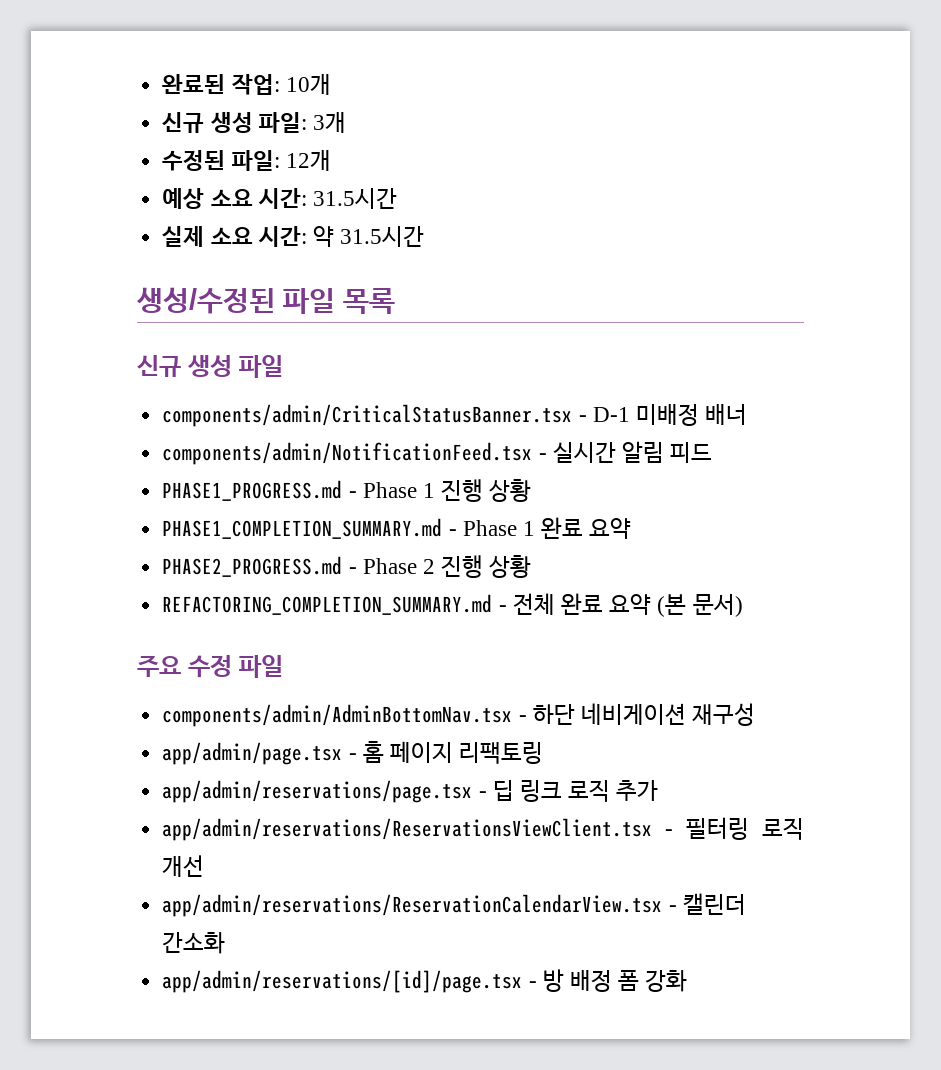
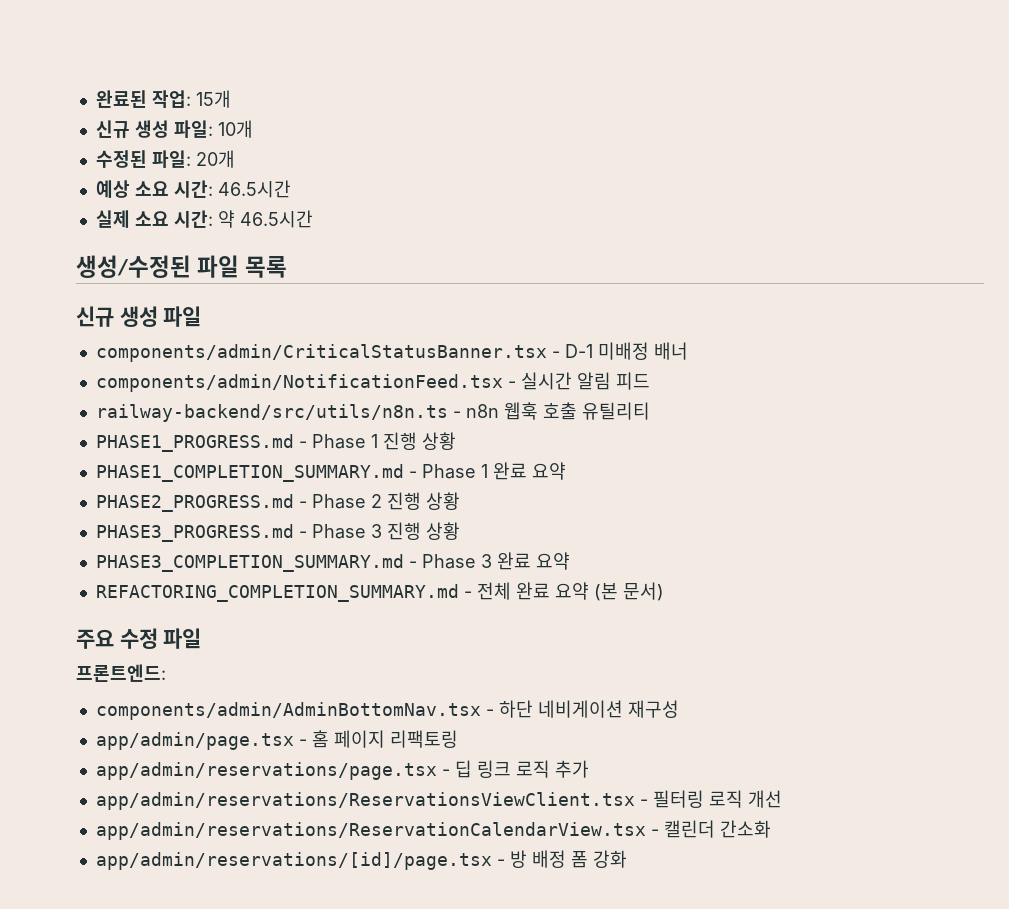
- 완료된 작업: 10개
+ 완료된 작업: 15개
- 신규 생성 파일: 3개
+ 신규 생성 파일: 10개
- 수정된 파일: 12개
+ 수정된 파일: 20개
- 예상 소요 시간: 31.5시간
+ 예상 소요 시간: 46.5시간
- 실제 소요 시간: 약 31.5시간
+ 실제 소요 시간: 약 46.5시간
+ railway-backend/src/utils/n8n.ts - n8n 웹훅 호출 유틸리티
+ PHASE3_PROGRESS.md - Phase 3 진행 상황
+ PHASE3_COMPLETION_SUMMARY.md - Phase 3 완료 요약
+ 프론트엔드:

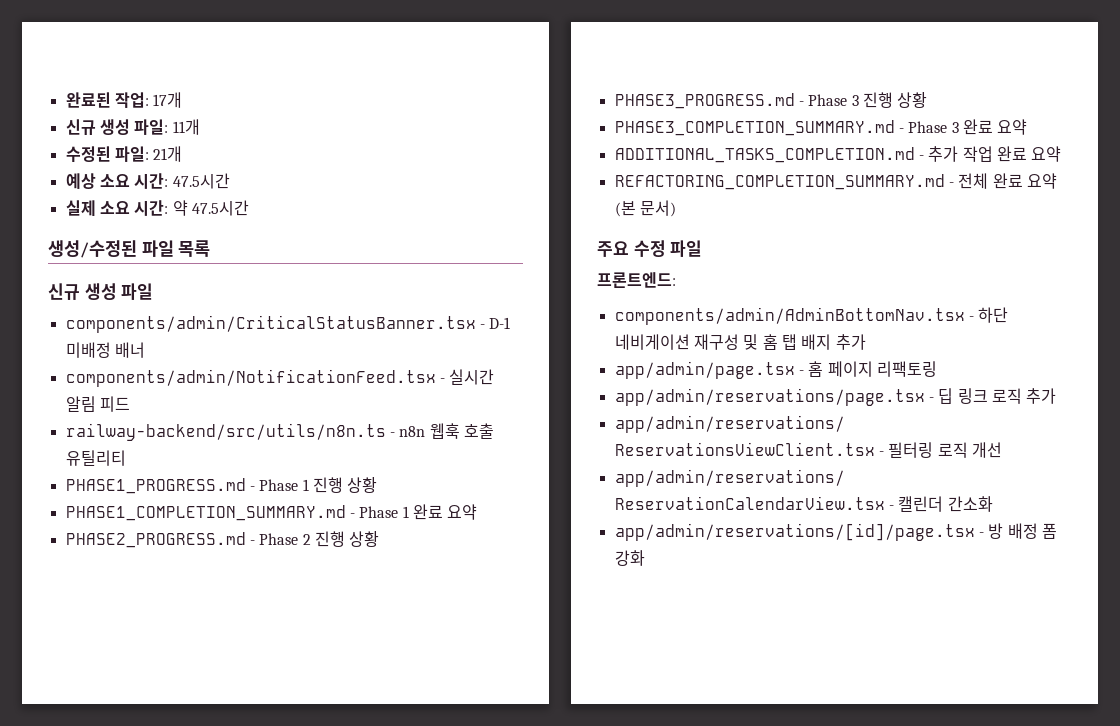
- 완료된 작업: 15개
+ 완료된 작업: 17개
- 신규 생성 파일: 10개
+ 신규 생성 파일: 11개
- 수정된 파일: 20개
+ 수정된 파일: 21개
- 예상 소요 시간: 46.5시간
+ 예상 소요 시간: 47.5시간
- 실제 소요 시간: 약 46.5시간
+ 실제 소요 시간: 약 47.5시간
+ ADDITIONAL_TASKS_COMPLETION.md - 추가 작업 완료 요약
- components/admin/AdminBottomNav.tsx - 하단 네비게이션 재구성
+ components/admin/AdminBottomNav.tsx - 하단 네비게이션 재구성 및 홈 탭 배지 추가

